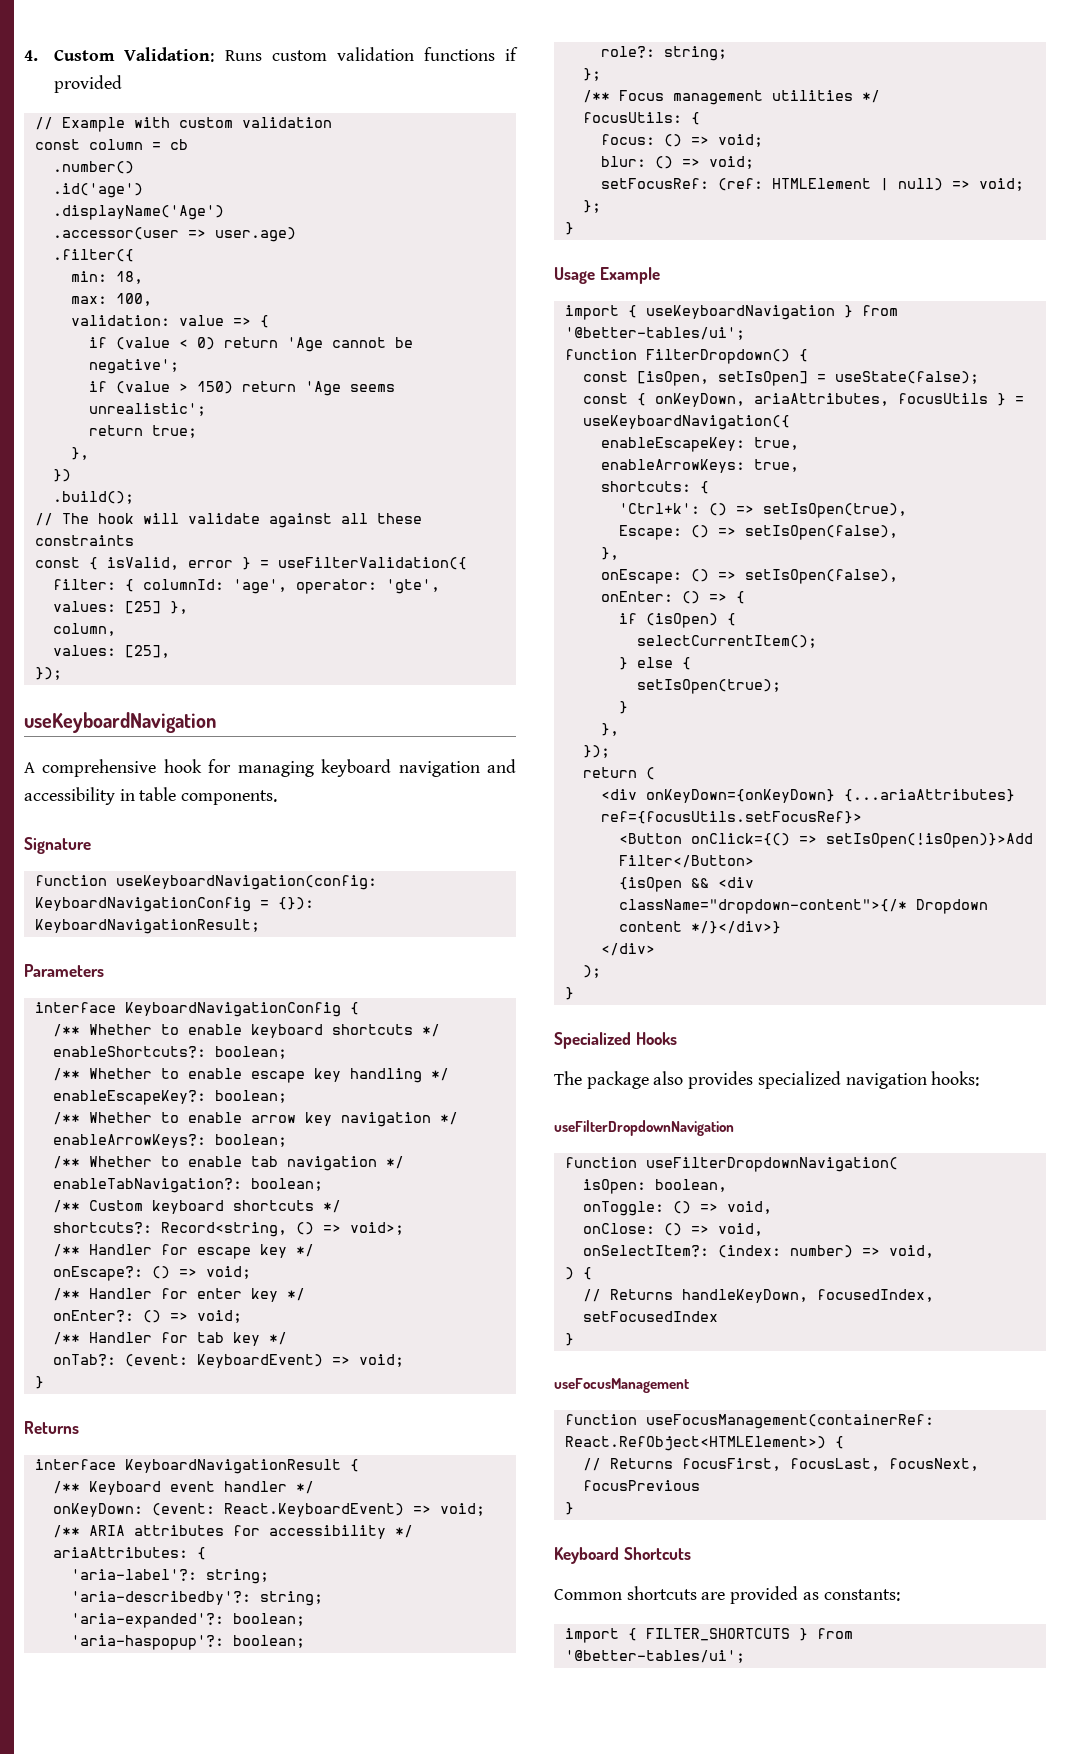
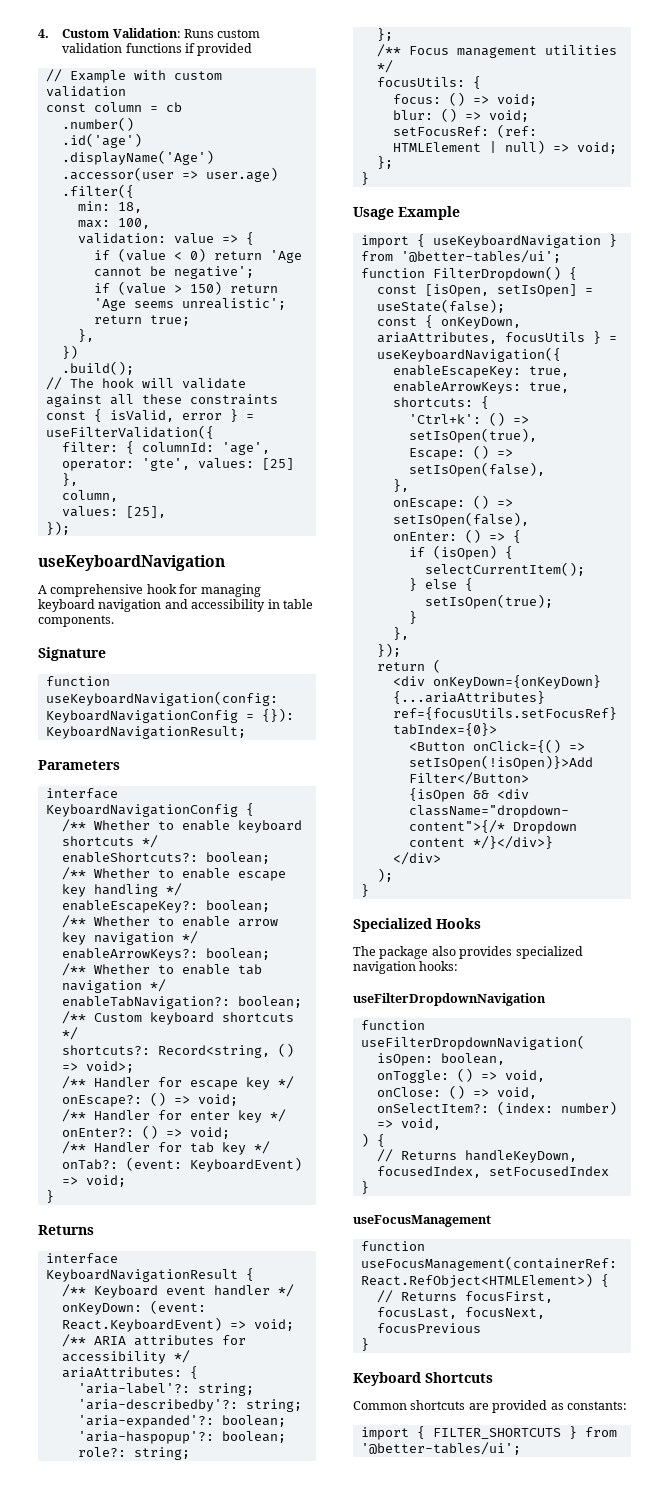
- <div onKeyDown={onKeyDown} {...ariaAttributes} ref={focusUtils.setFocusRef}>
+ <div onKeyDown={onKeyDown} {...ariaAttributes} ref={focusUtils.setFocusRef} tabIndex={0}>

